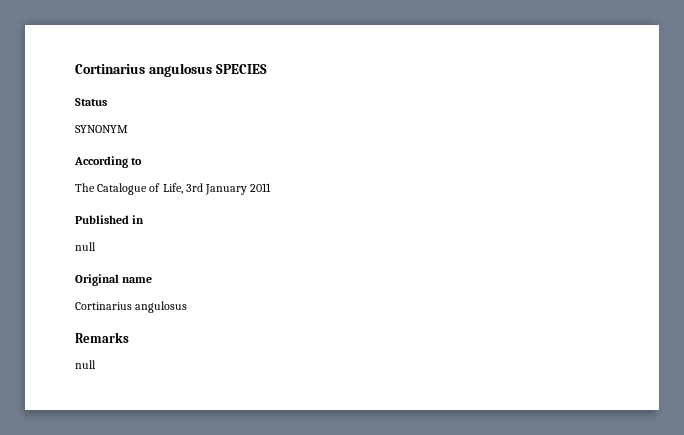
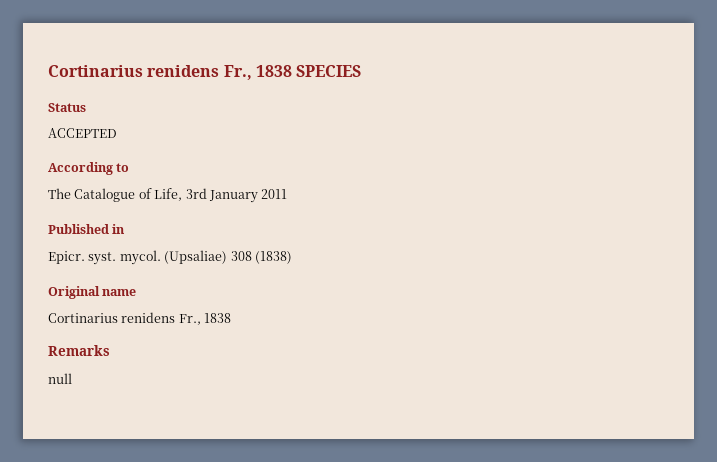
- Cortinarius angulosus SPECIES
+ Cortinarius renidens Fr., 1838 SPECIES
- SYNONYM
+ ACCEPTED
  Published in
- null
+ Epicr. syst. mycol. (Upsaliae) 308 (1838)
  Original name
- Cortinarius angulosus
+ Cortinarius renidens Fr., 1838

